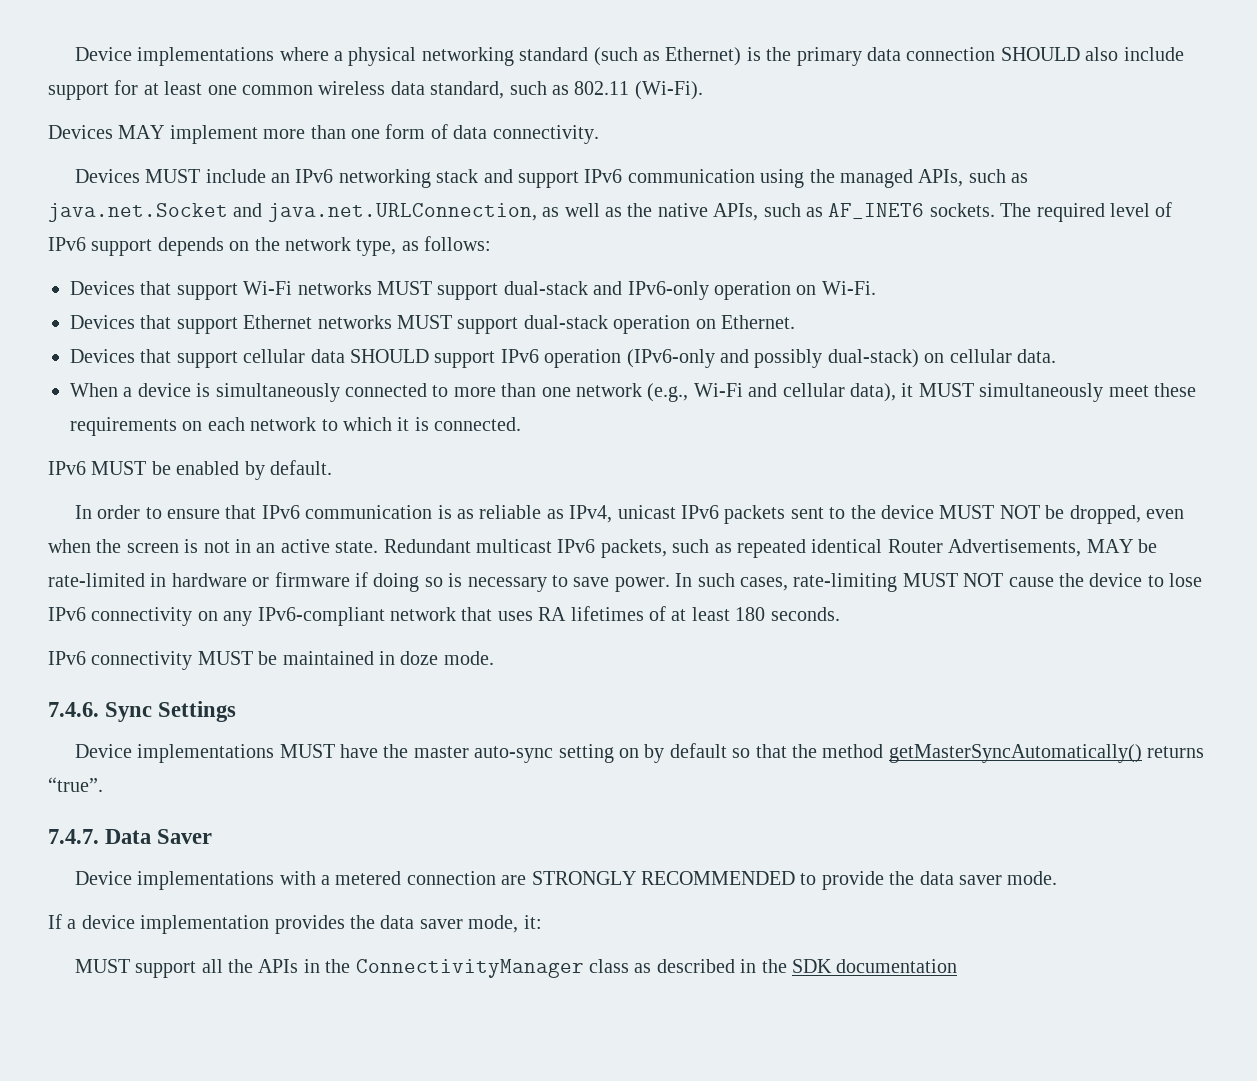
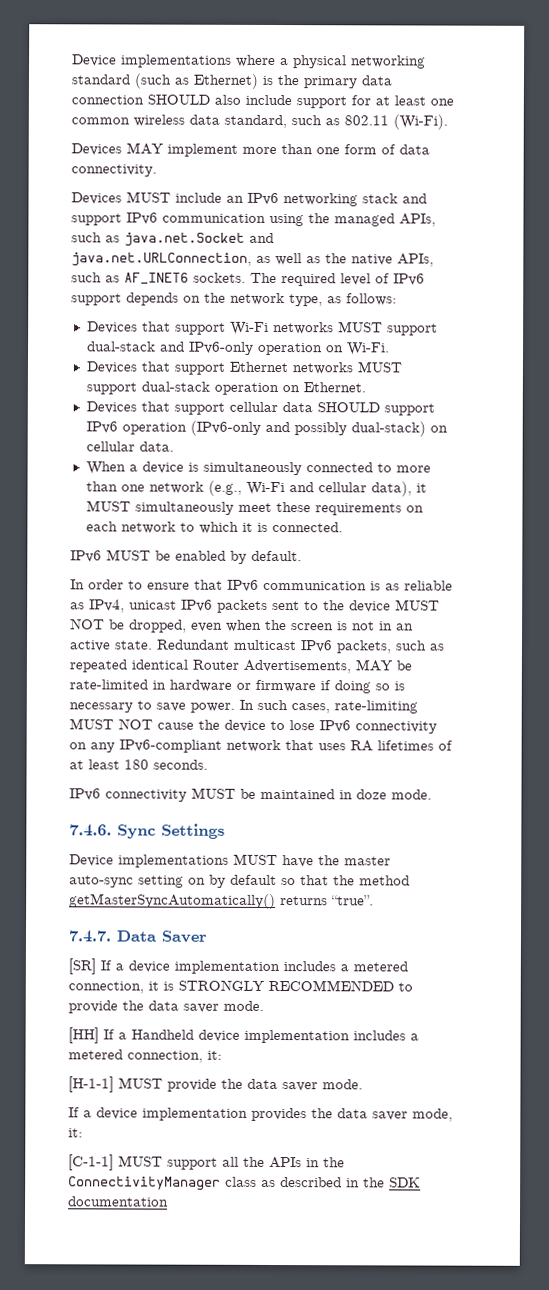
- Device implementations with a metered connection are STRONGLY RECOMMENDED to provide the data saver mode.
+ [SR] If a device implementation includes a metered connection, it is STRONGLY RECOMMENDED to provide the data saver mode.
+ [HH] If a Handheld device implementation includes a metered connection, it:
+ [H-1-1] MUST provide the data saver mode.
- MUST support all the APIs in the ConnectivityManager class as described in the SDK documentation
+ [C-1-1] MUST support all the APIs in the ConnectivityManager class as described in the SDK documentation

